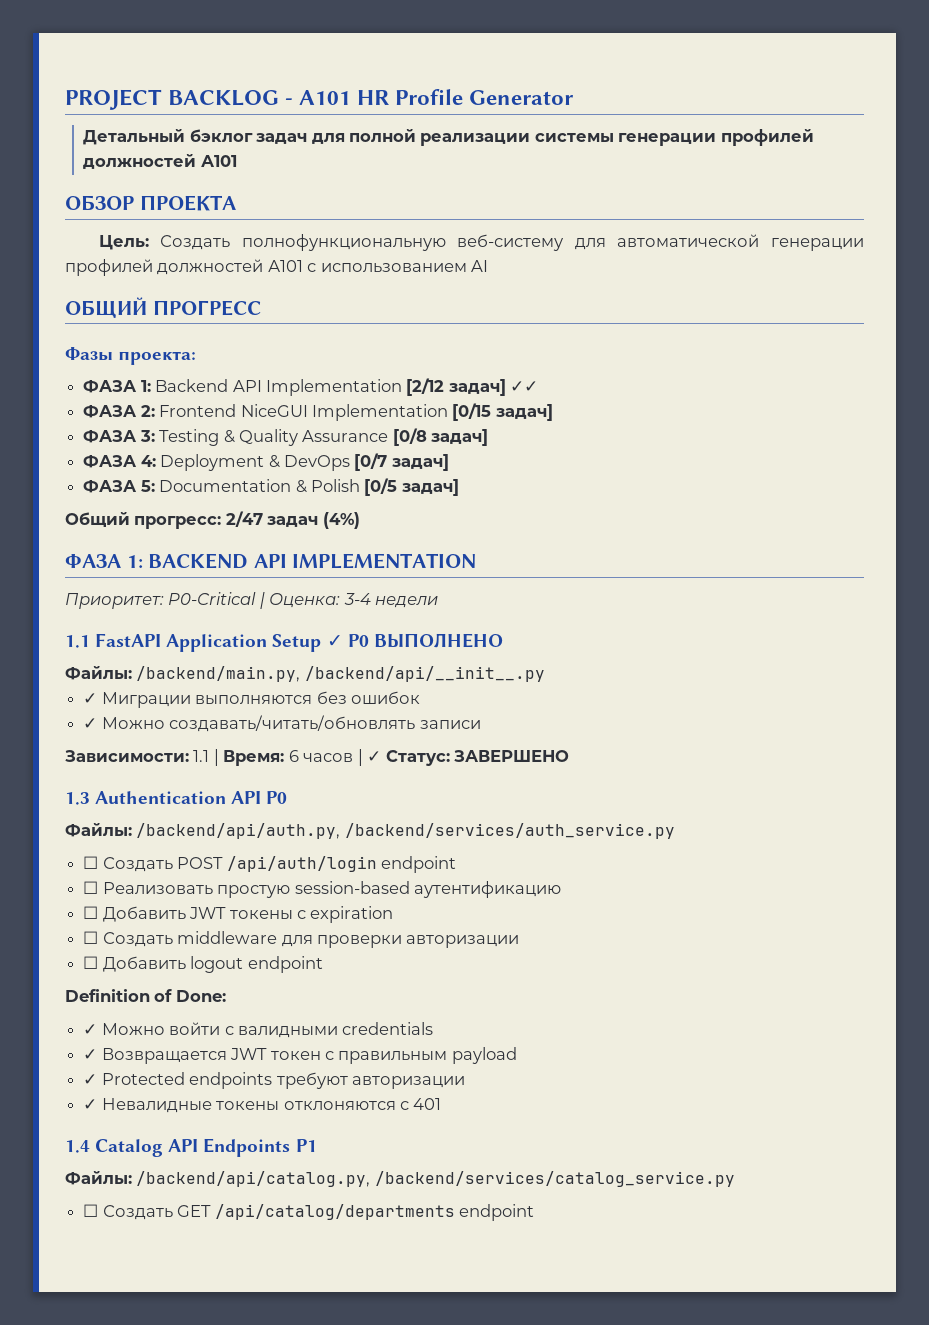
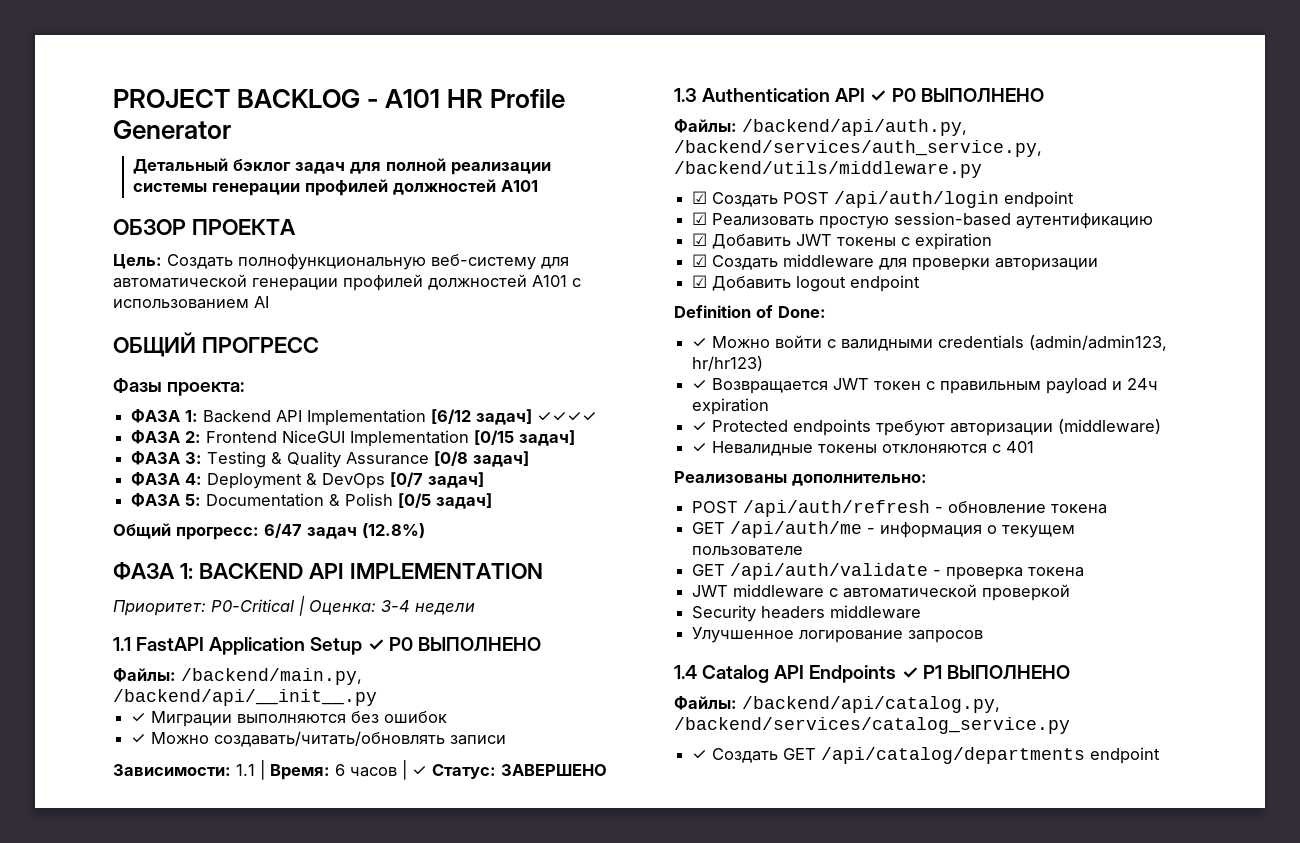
- ФАЗА 1: Backend API Implementation [2/12 задач] ✓✓
+ ФАЗА 1: Backend API Implementation [6/12 задач] ✓✓✓✓
- Общий прогресс: 2/47 задач (4%)
+ Общий прогресс: 6/47 задач (12.8%)
- 1.3 Authentication API P0
+ 1.3 Authentication API ✓ P0 ВЫПОЛНЕНО
- Файлы: /backend/api/auth.py, /backend/services/auth_service.py
- ☐ Создать POST /api/auth/login endpoint
+ Файлы: /backend/api/auth.py, /backend/services/auth_service.py, /backend/utils/middleware.py
+ ☑ Создать POST /api/auth/login endpoint
- ☐ Реализовать простую session-based аутентификацию
+ ☑ Реализовать простую session-based аутентификацию
- ☐ Добавить JWT токены с expiration
+ ☑ Добавить JWT токены с expiration
- ☐ Создать middleware для проверки авторизации
+ ☑ Создать middleware для проверки авторизации
- ☐ Добавить logout endpoint
+ ☑ Добавить logout endpoint
- ✓ Можно войти с валидными credentials
+ ✓ Можно войти с валидными credentials (admin/admin123, hr/hr123)
- ✓ Возвращается JWT токен с правильным payload
+ ✓ Возвращается JWT токен с правильным payload и 24ч expiration
- ✓ Protected endpoints требуют авторизации
+ ✓ Protected endpoints требуют авторизации (middleware)
+ Реализованы дополнительно:
+ POST /api/auth/refresh - обновление токена
+ GET /api/auth/me - информация о текущем пользователе
+ GET /api/auth/validate - проверка токена
+ JWT middleware с автоматической проверкой
+ Security headers middleware
+ Улучшенное логирование запросов
- 1.4 Catalog API Endpoints P1
+ 1.4 Catalog API Endpoints ✓ P1 ВЫПОЛНЕНО
- ☐ Создать GET /api/catalog/departments endpoint
+ ✓ Создать GET /api/catalog/departments endpoint

